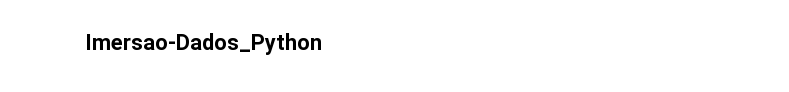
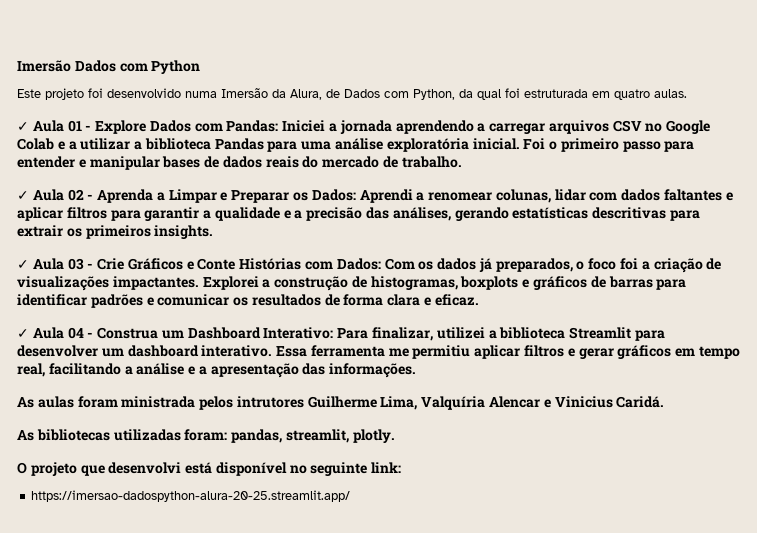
- Imersao-Dados_Python
+ Imersão Dados com Python
+ Este projeto foi desenvolvido numa Imersão da Alura, de Dados com Python, da qual foi estruturada em quatro aulas.
+ ✓ Aula 01 - Explore Dados com Pandas: Iniciei a jornada aprendendo a carregar arquivos CSV no Google Colab e a utilizar a biblioteca Pandas para uma análise exploratória inicial. Foi o primeiro passo para entender e manipular bases de dados reais do mercado de trabalho.
+ ✓ Aula 02 - Aprenda a Limpar e Preparar os Dados: Aprendi a renomear colunas, lidar com dados faltantes e aplicar filtros para garantir a qualidade e a precisão das análises, gerando estatísticas descritivas para extrair os primeiros insights.
+ ✓ Aula 03 - Crie Gráficos e Conte Histórias com Dados: Com os dados já preparados, o foco foi a criação de visualizações impactantes. Explorei a construção de histogramas, boxplots e gráficos de barras para identificar padrões e comunicar os resultados de forma clara e eficaz.
+ ✓ Aula 04 - Construa um Dashboard Interativo: Para finalizar, utilizei a biblioteca Streamlit para desenvolver um dashboard interativo. Essa ferramenta me permitiu aplicar filtros e gerar gráficos em tempo real, facilitando a análise e a apresentação das informações.
+ As aulas foram ministrada pelos intrutores Guilherme Lima, Valquíria Alencar e Vinicius Caridá.
+ As bibliotecas utilizadas foram: pandas, streamlit, plotly.
+ O projeto que desenvolvi está disponível no seguinte link:
+ https://imersao-dadospython-alura-20-25.streamlit.app/

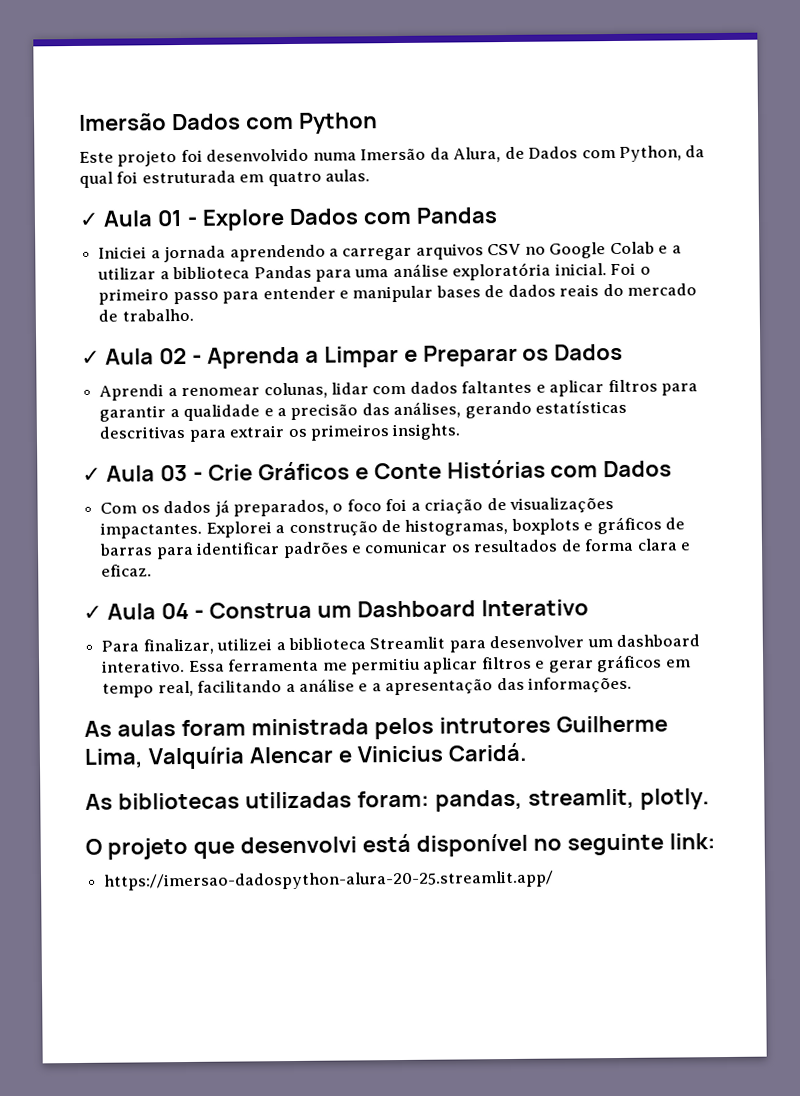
- ✓ Aula 01 - Explore Dados com Pandas: Iniciei a jornada aprendendo a carregar arquivos CSV no Google Colab e a utilizar a biblioteca Pandas para uma análise exploratória inicial.
+ ✓ Aula 01 - Explore Dados com Pandas
+ Iniciei a jornada aprendendo a carregar arquivos CSV no Google Colab e a utilizar a biblioteca Pandas para uma análise exploratória inicial.
- ✓ Aula 02 - Aprenda a Limpar e Preparar os Dados: Aprendi a renomear colunas, lidar com dados faltantes e aplicar filtros para garantir a qualidade e a precisão das análises, gerando estatísticas descritivas para extrair os primeiros insights.
+ ✓ Aula 02 - Aprenda a Limpar e Preparar os Dados
+ Aprendi a renomear colunas, lidar com dados faltantes e aplicar filtros para garantir a qualidade e a precisão das análises, gerando estatísticas descritivas para extrair os primeiros insights.
- ✓ Aula 03 - Crie Gráficos e Conte Histórias com Dados: Com os dados já preparados, o foco foi a criação de visualizações impactantes.
+ ✓ Aula 03 - Crie Gráficos e Conte Histórias com Dados
+ Com os dados já preparados, o foco foi a criação de visualizações impactantes.
- ✓ Aula 04 - Construa um Dashboard Interativo: Para finalizar, utilizei a biblioteca Streamlit para desenvolver um dashboard interativo.
+ ✓ Aula 04 - Construa um Dashboard Interativo
+ Para finalizar, utilizei a biblioteca Streamlit para desenvolver um dashboard interativo.

